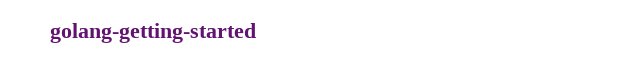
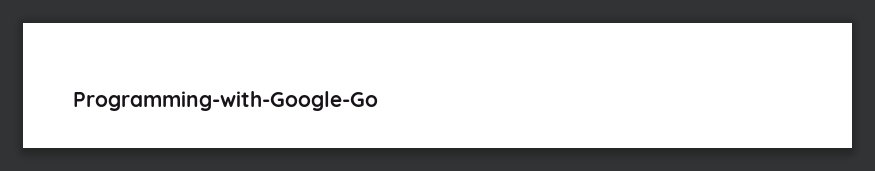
- golang-getting-started
+ Programming-with-Google-Go

